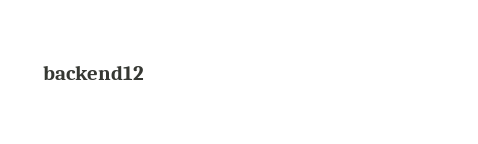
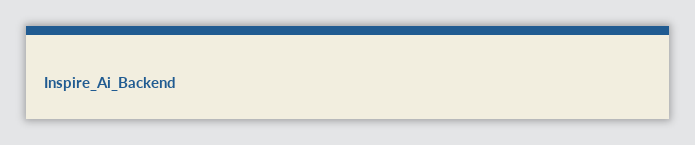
- backend12
+ Inspire_Ai_Backend

